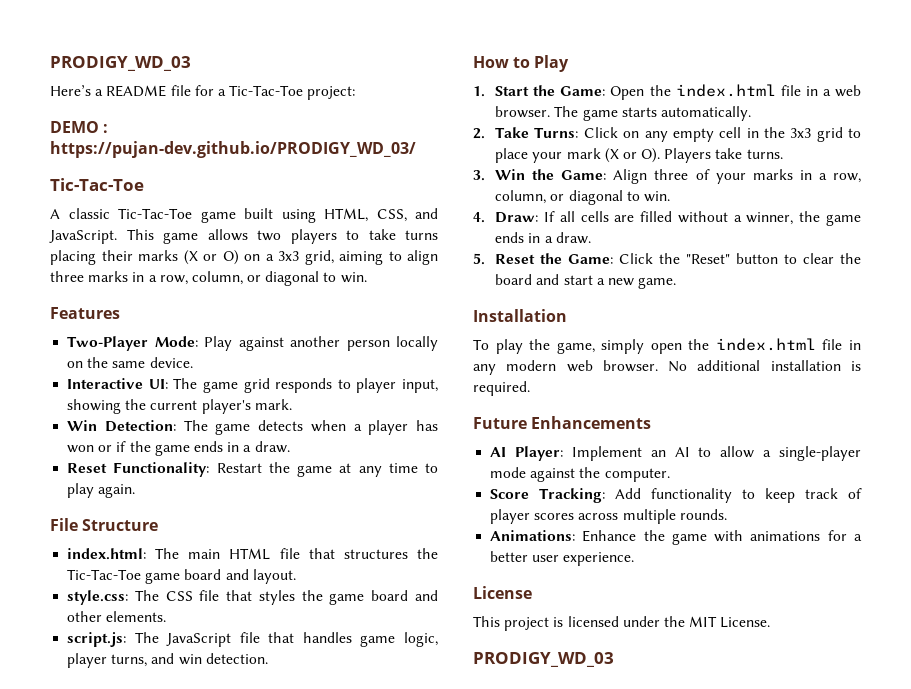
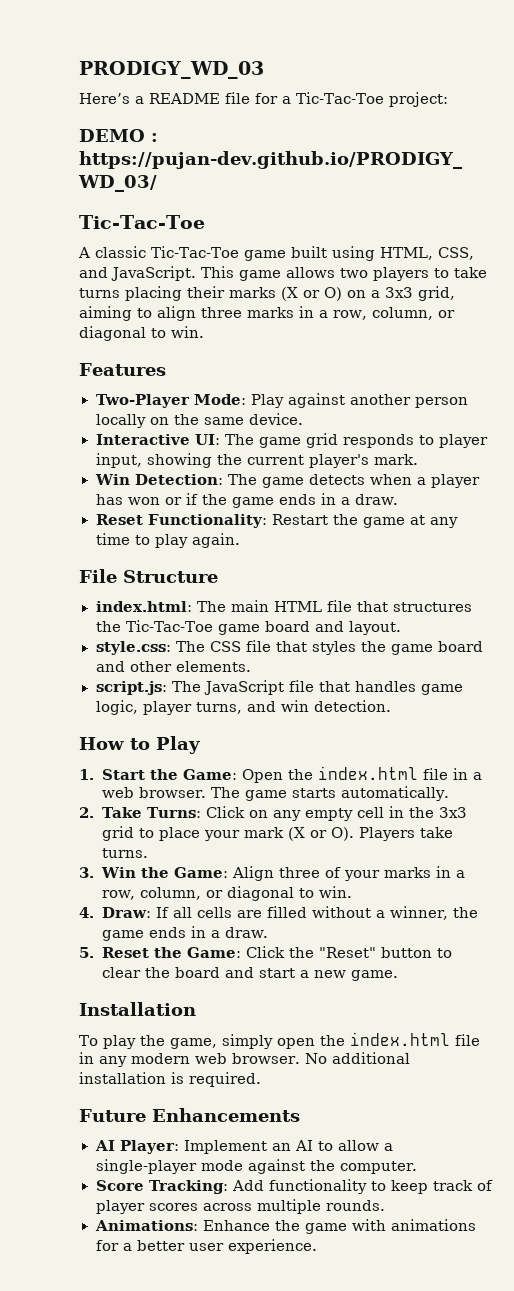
- License
- This project is licensed under the MIT License.
- PRODIGY_WD_03

